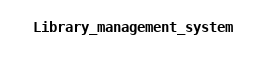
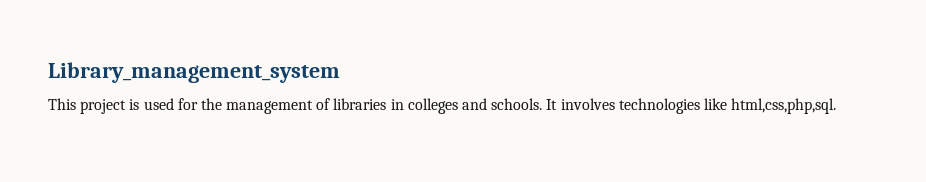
+ This project is used for the management of libraries in colleges and schools. It involves technologies like html,css,php,sql.

